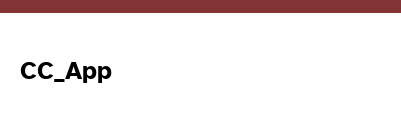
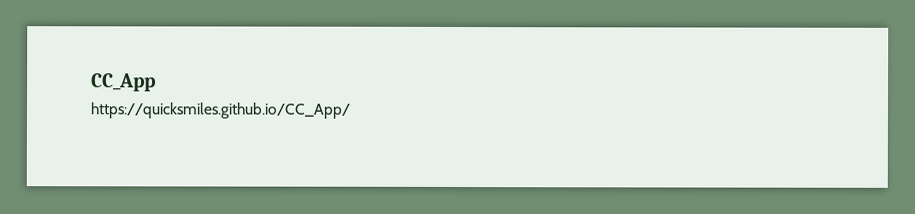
+ https://quicksmiles.github.io/CC_App/

